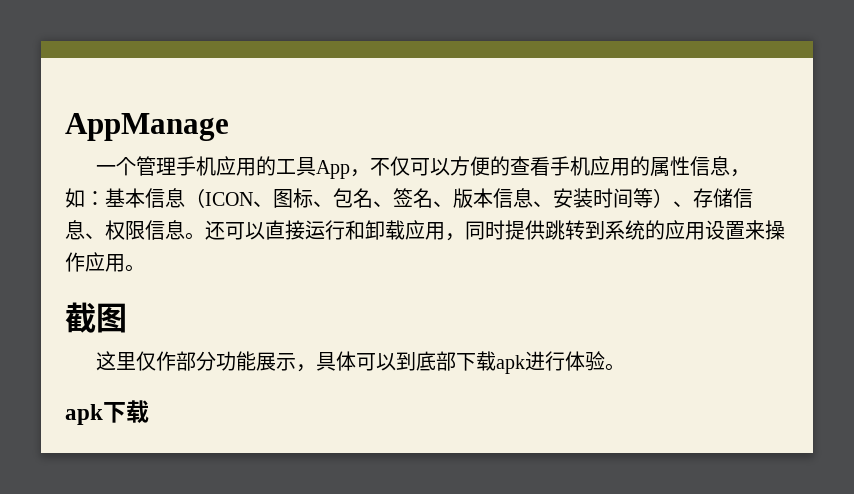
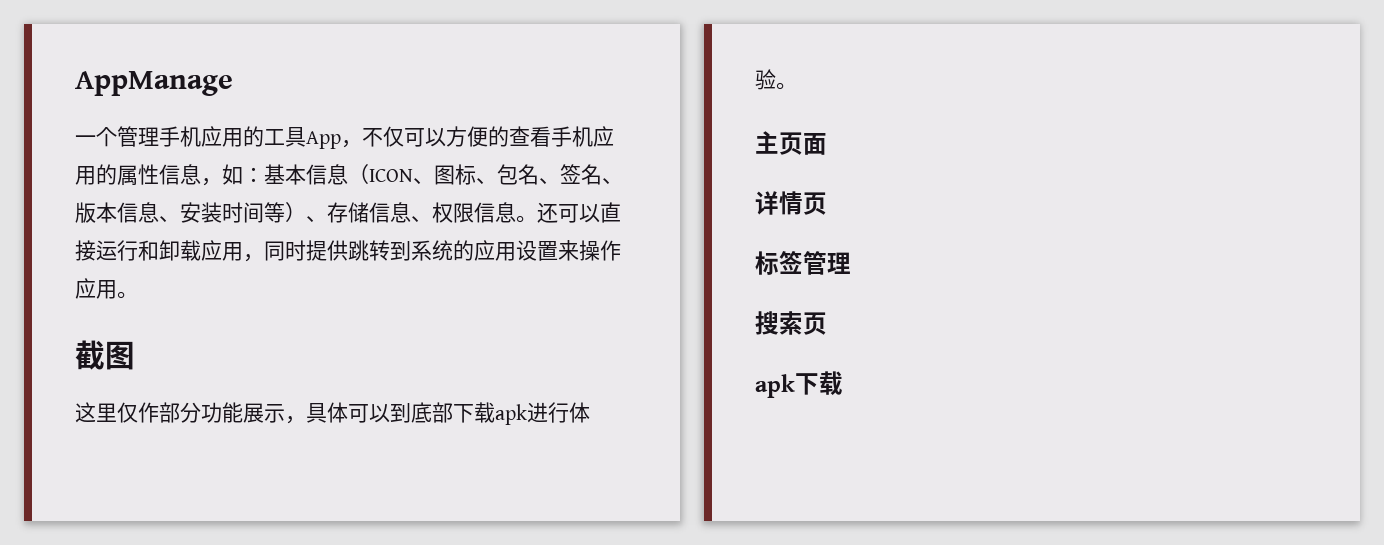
+ 主页面
+ 详情页
+ 标签管理
+ 搜索页

